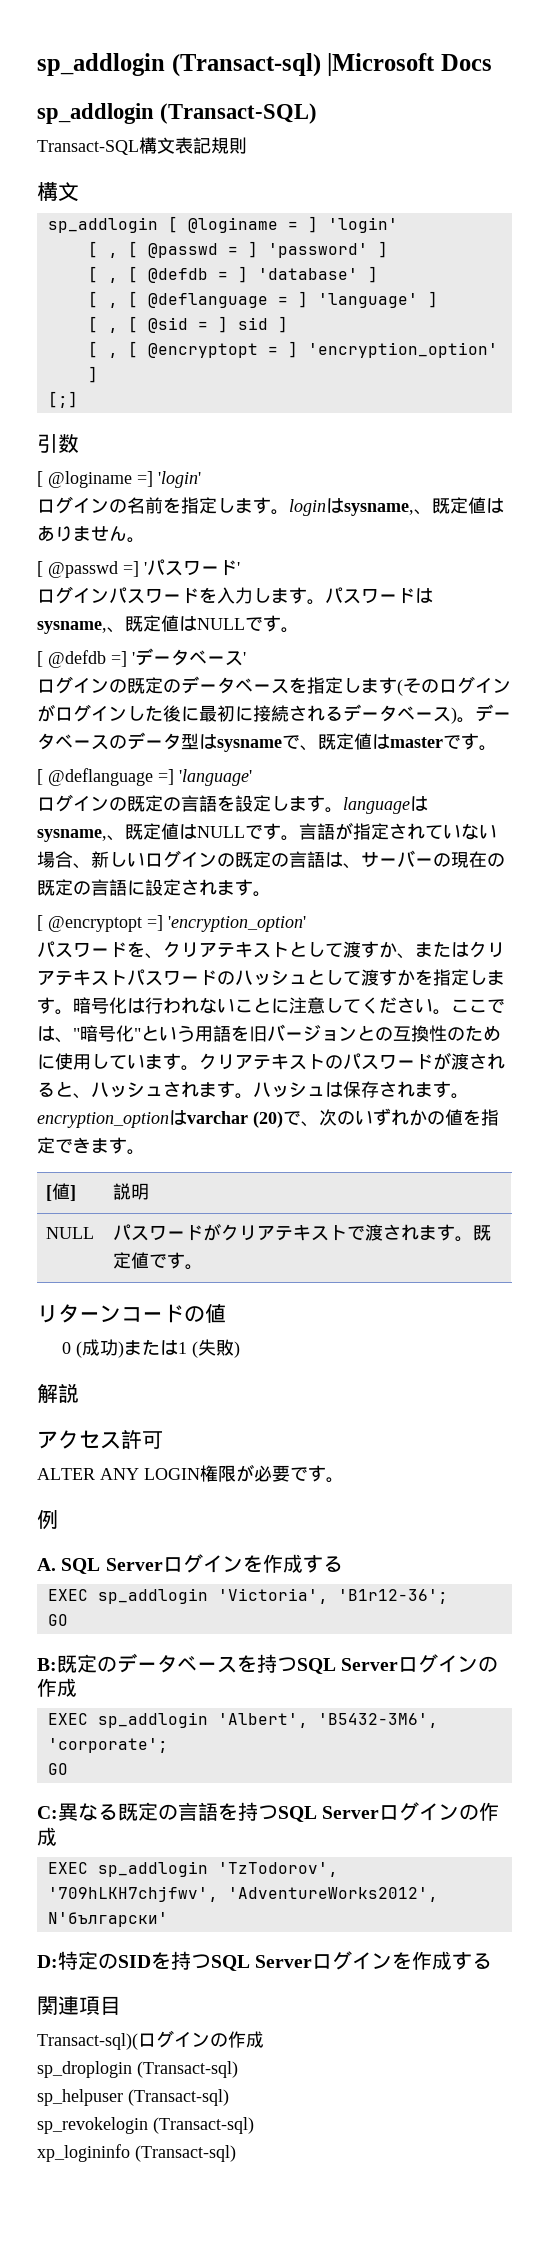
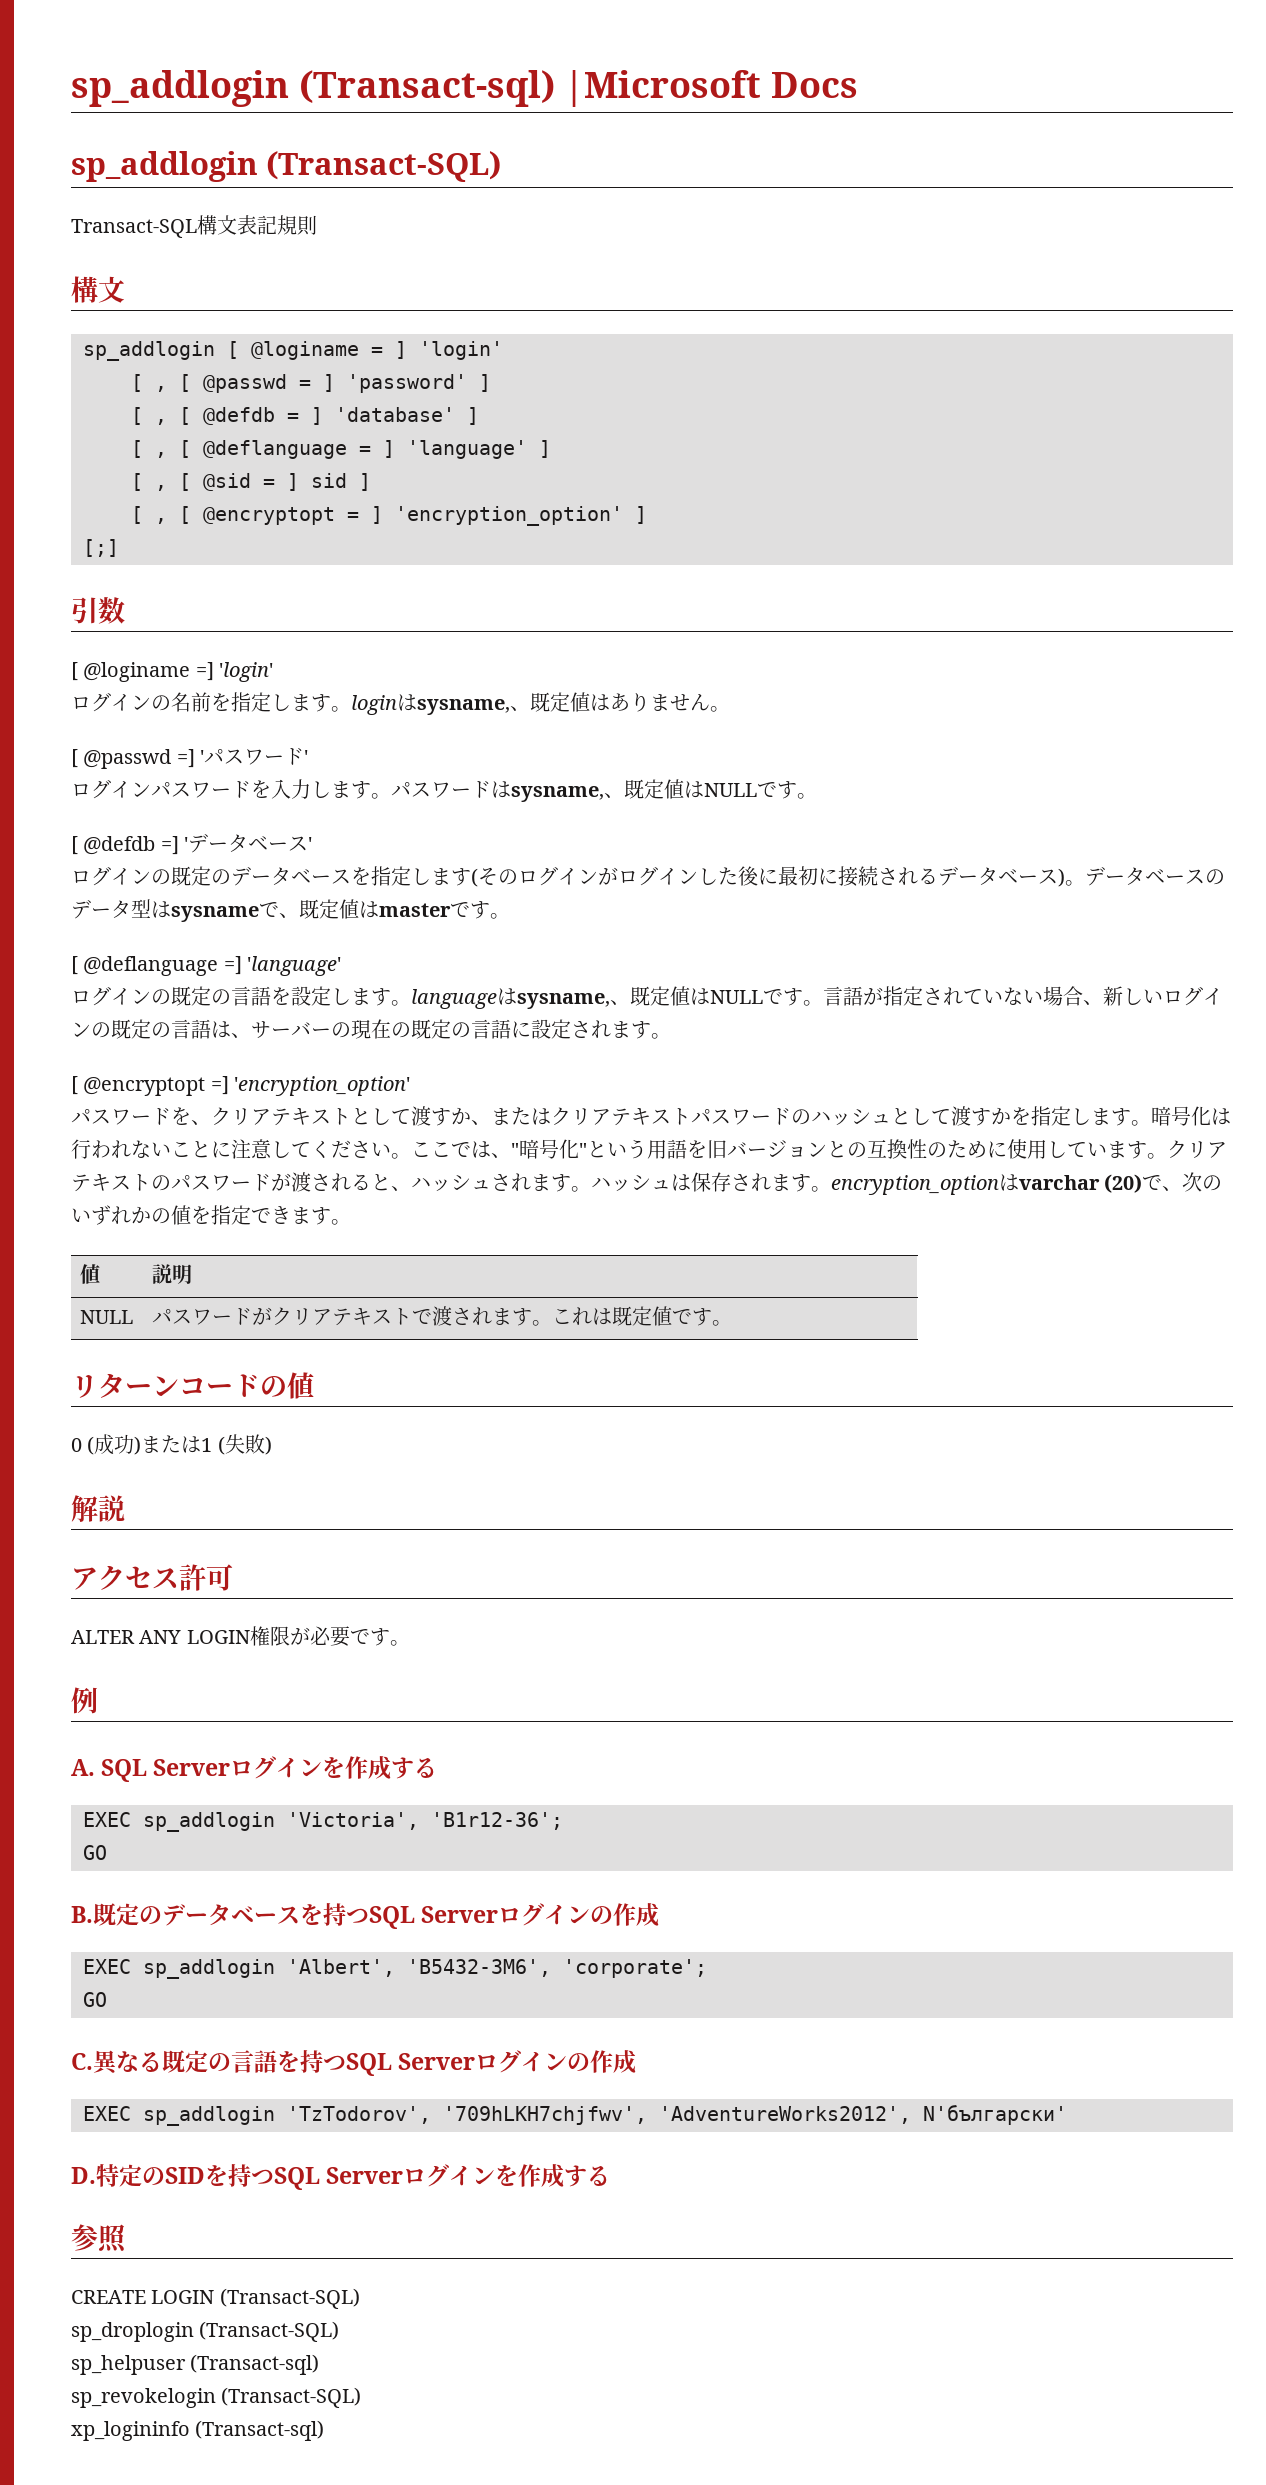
- [値] | 説明
+ 値 | 説明
- NULL | パスワードがクリアテキストで渡されます。既定値です。
+ NULL | パスワードがクリアテキストで渡されます。これは既定値です。
- B:既定のデータベースを持つSQL Serverログインの作成
+ B.既定のデータベースを持つSQL Serverログインの作成
- C:異なる既定の言語を持つSQL Serverログインの作成
+ C.異なる既定の言語を持つSQL Serverログインの作成
- D:特定のSIDを持つSQL Serverログインを作成する
+ D.特定のSIDを持つSQL Serverログインを作成する
- 関連項目
- Transact-sql)(ログインの作成
+ 参照
+ CREATE LOGIN (Transact-SQL)
- sp_droplogin (Transact-sql)
+ sp_droplogin (Transact-SQL)
- sp_revokelogin (Transact-sql)
+ sp_revokelogin (Transact-SQL)

